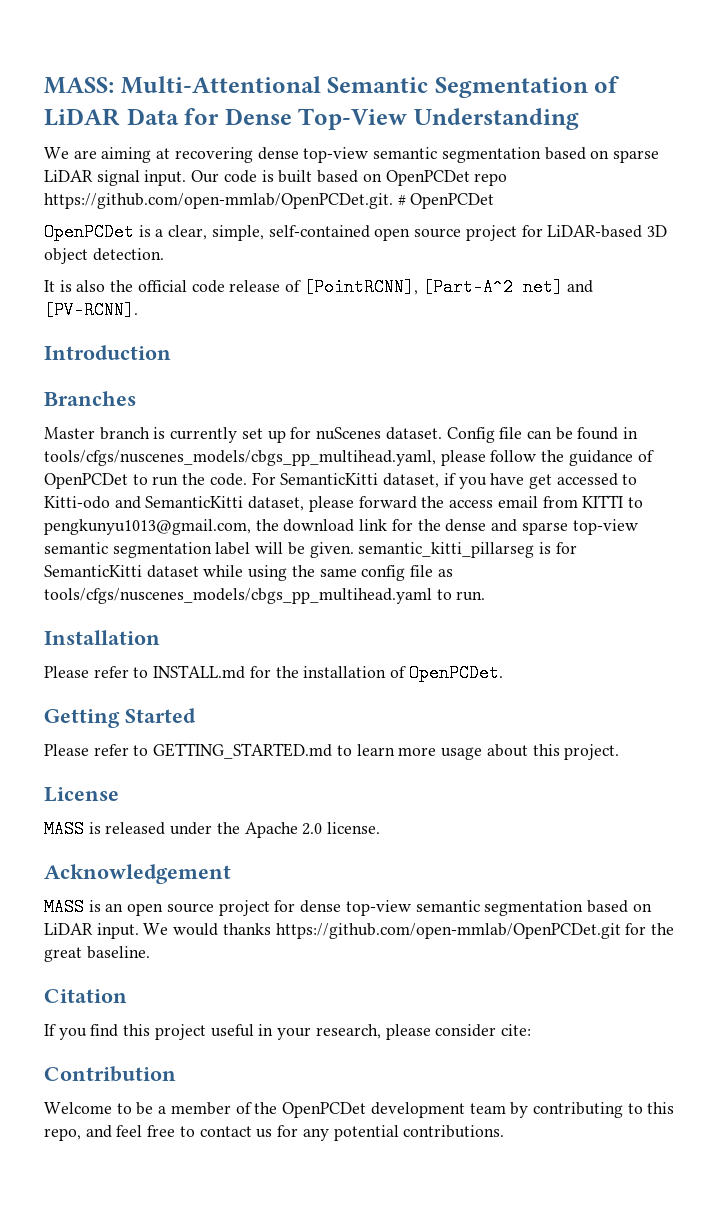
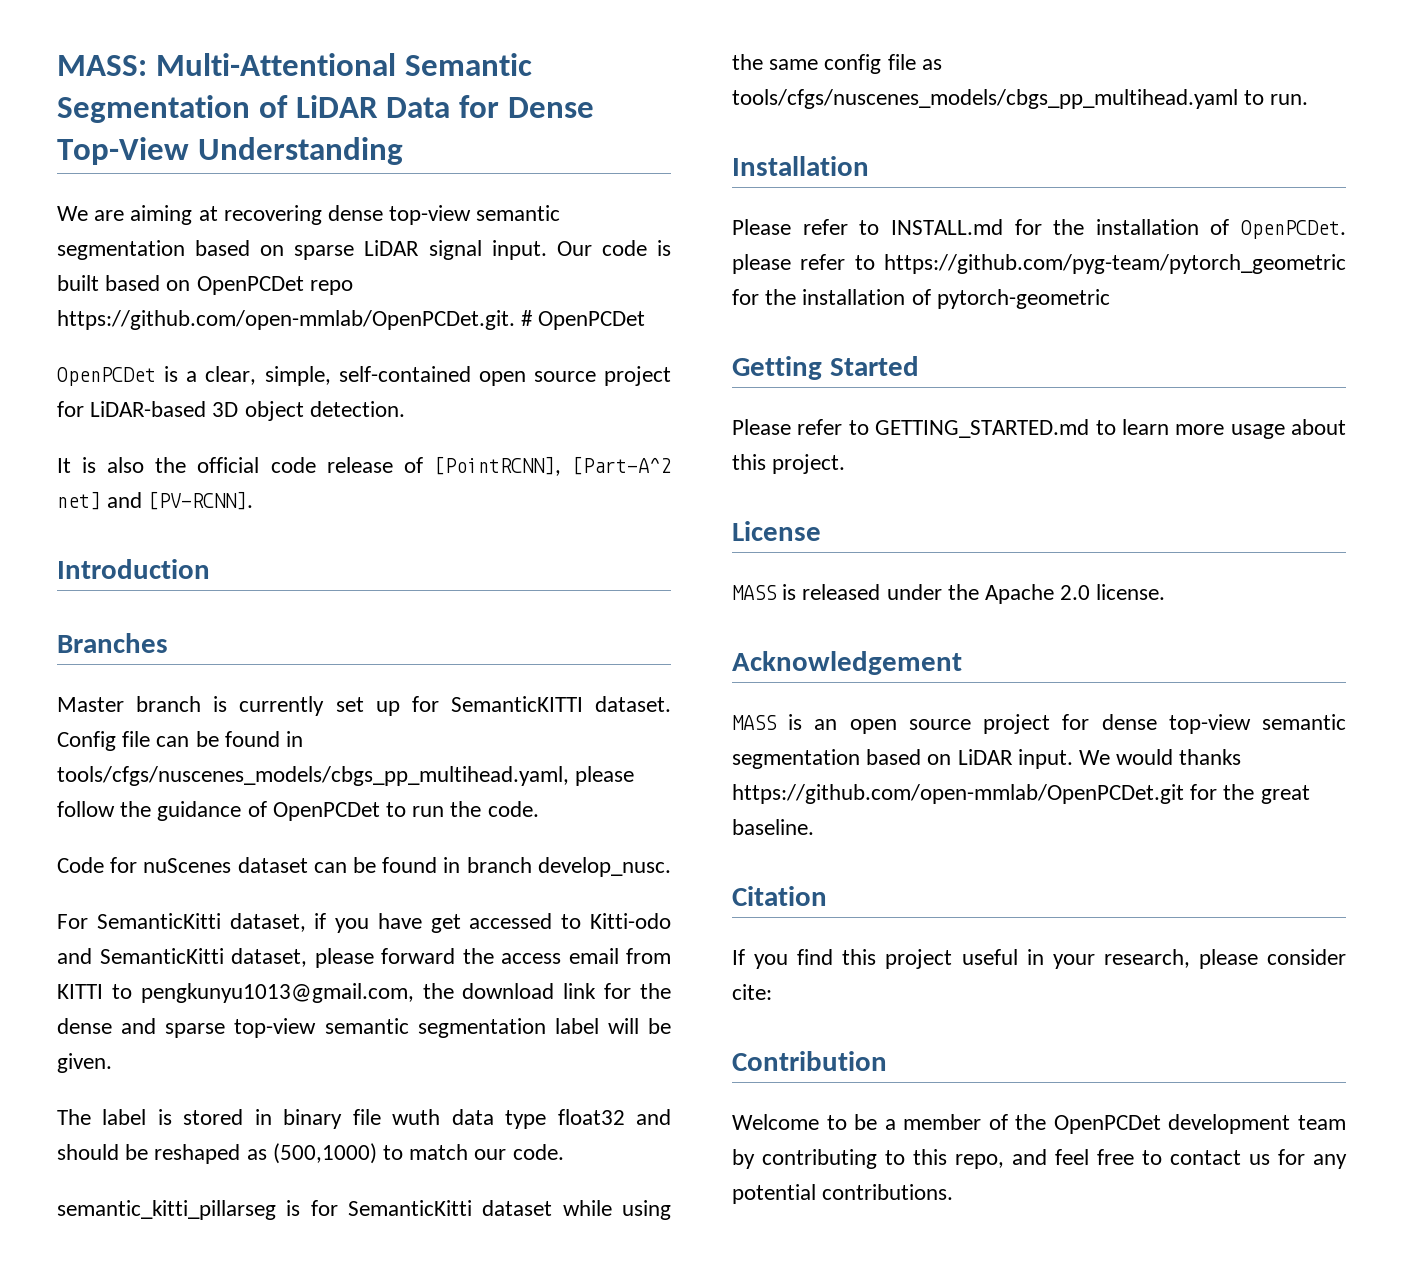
- Master branch is currently set up for nuScenes dataset.
+ Master branch is currently set up for SemanticKITTI dataset.
- Config file can be found in tools/cfgs/nuscenes_models/cbgs_pp_multihead.yaml, please follow the guidance of OpenPCDet to run the code. For SemanticKitti dataset, if you have get accessed to Kitti-odo and SemanticKitti dataset, please forward the access email from KITTI to pengkunyu1013@gmail.com, the download link for the dense and sparse top-view semantic segmentation label will be given. semantic_kitti_pillarseg is for SemanticKitti dataset while using the same config file as tools/cfgs/nuscenes_models/cbgs_pp_multihead.yaml to run.
+ Config file can be found in tools/cfgs/nuscenes_models/cbgs_pp_multihead.yaml, please follow the guidance of OpenPCDet to run the code.
+ Code for nuScenes dataset can be found in branch develop_nusc.
+ For SemanticKitti dataset, if you have get accessed to Kitti-odo and SemanticKitti dataset, please forward the access email from KITTI to pengkunyu1013@gmail.com, the download link for the dense and sparse top-view semantic segmentation label will be given.
+ The label is stored in binary file wuth data type float32 and should be reshaped as (500,1000) to match our code.
+ semantic_kitti_pillarseg is for SemanticKitti dataset while using the same config file as tools/cfgs/nuscenes_models/cbgs_pp_multihead.yaml to run.
- Please refer to INSTALL.md for the installation of OpenPCDet.
+ Please refer to INSTALL.md for the installation of OpenPCDet. please refer to https://github.com/pyg-team/pytorch_geometric for the installation of pytorch-geometric

